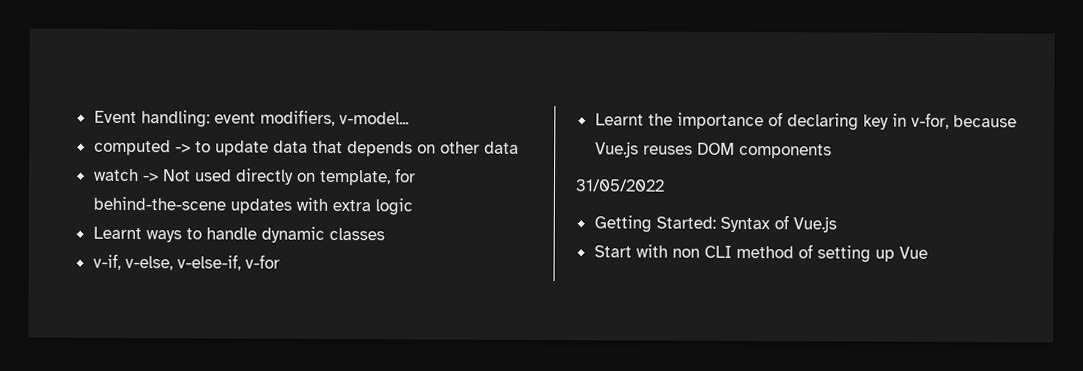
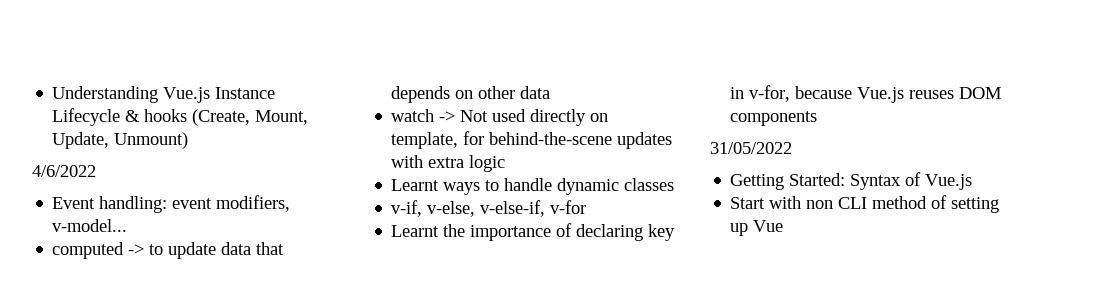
+ Understanding Vue.js Instance Lifecycle & hooks (Create, Mount, Update, Unmount)
+ 4/6/2022

